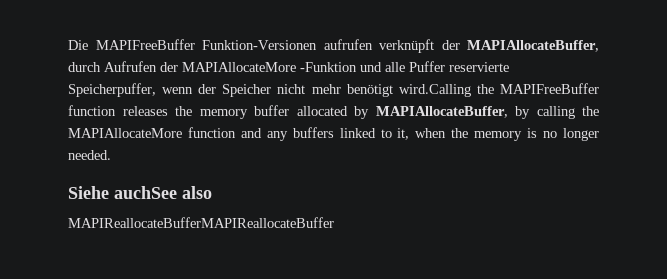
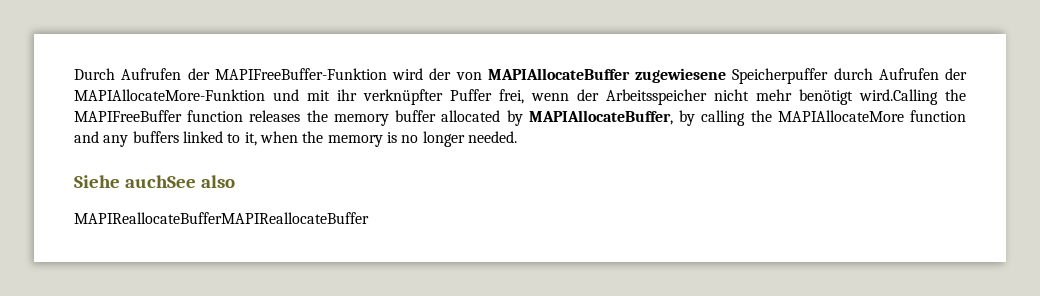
- Die MAPIFreeBuffer Funktion-Versionen aufrufen verknüpft der MAPIAllocateBuffer, durch Aufrufen der MAPIAllocateMore -Funktion und alle Puffer reservierte Speicherpuffer, wenn der Speicher nicht mehr benötigt wird.Calling the MAPIFreeBuffer function releases the memory buffer allocated by MAPIAllocateBuffer, by calling the MAPIAllocateMore function and any buffers linked to it, when the memory is no longer needed.
+ Durch Aufrufen der MAPIFreeBuffer-Funktion wird der von MAPIAllocateBuffer zugewiesene Speicherpuffer durch Aufrufen der MAPIAllocateMore-Funktion und mit ihr verknüpfter Puffer frei, wenn der Arbeitsspeicher nicht mehr benötigt wird.Calling the MAPIFreeBuffer function releases the memory buffer allocated by MAPIAllocateBuffer, by calling the MAPIAllocateMore function and any buffers linked to it, when the memory is no longer needed.

